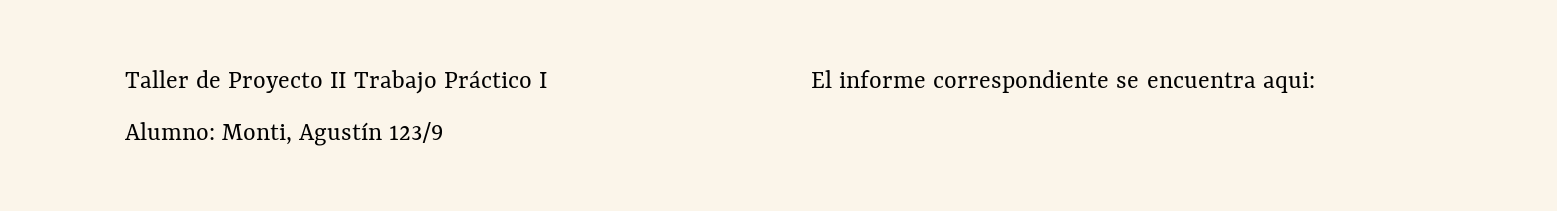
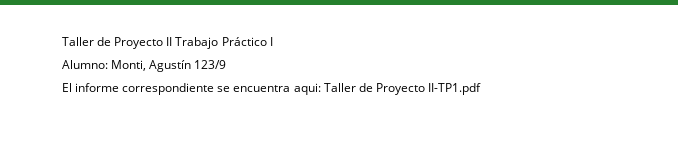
- El informe correspondiente se encuentra aqui:
+ El informe correspondiente se encuentra aqui: Taller de Proyecto II-TP1.pdf

